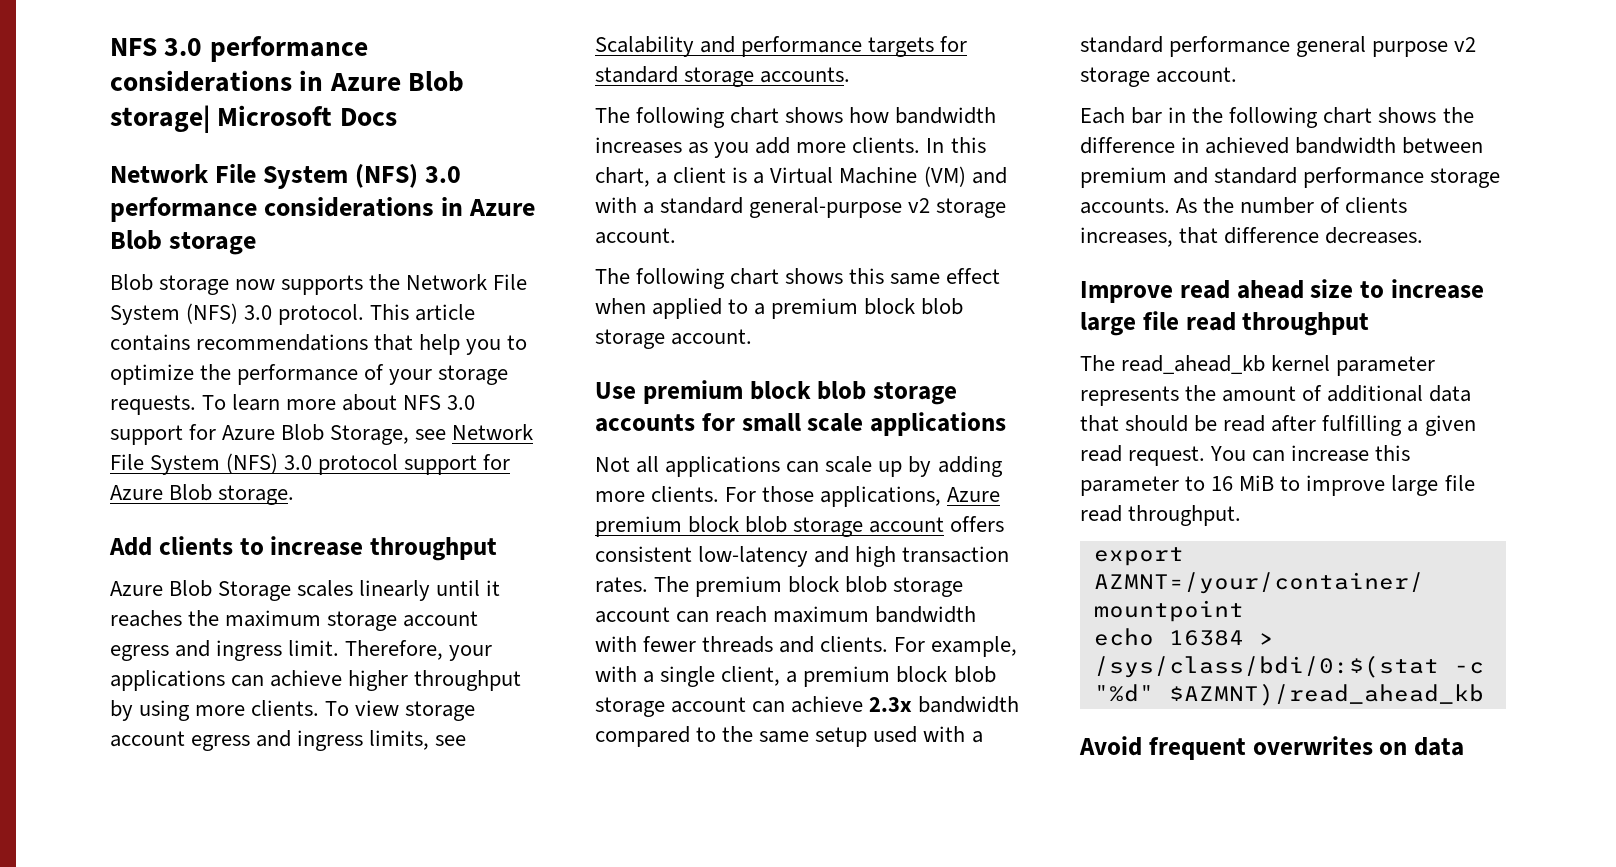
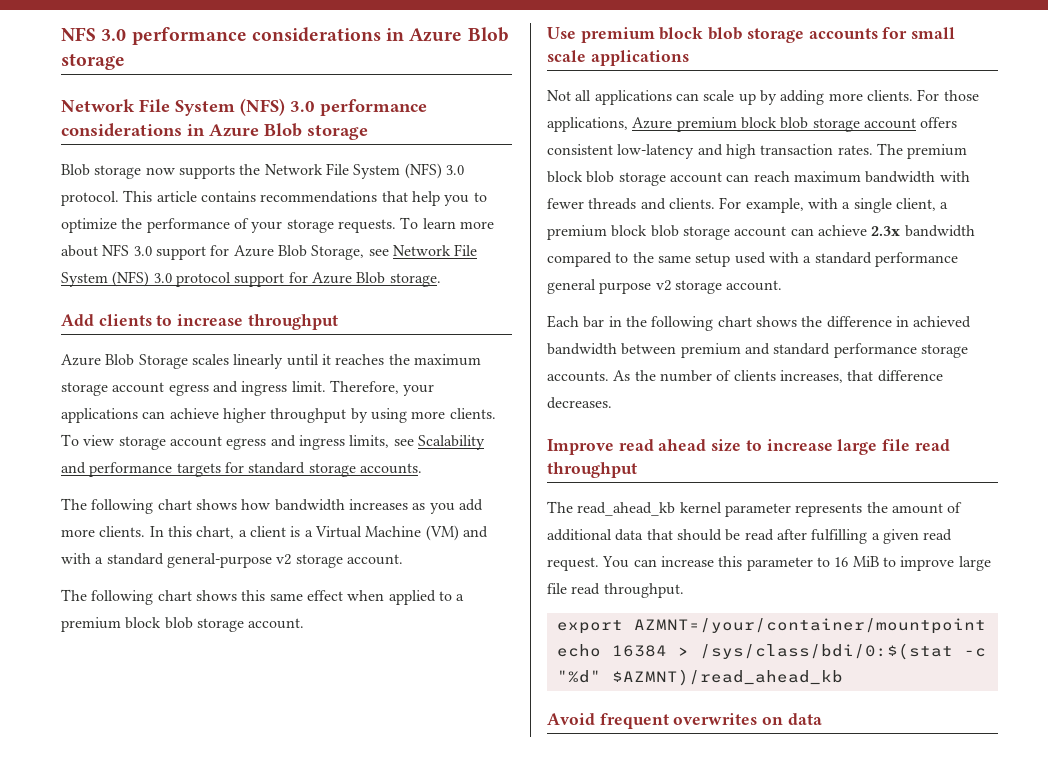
- NFS 3.0 performance considerations in Azure Blob storage| Microsoft Docs
+ NFS 3.0 performance considerations in Azure Blob storage

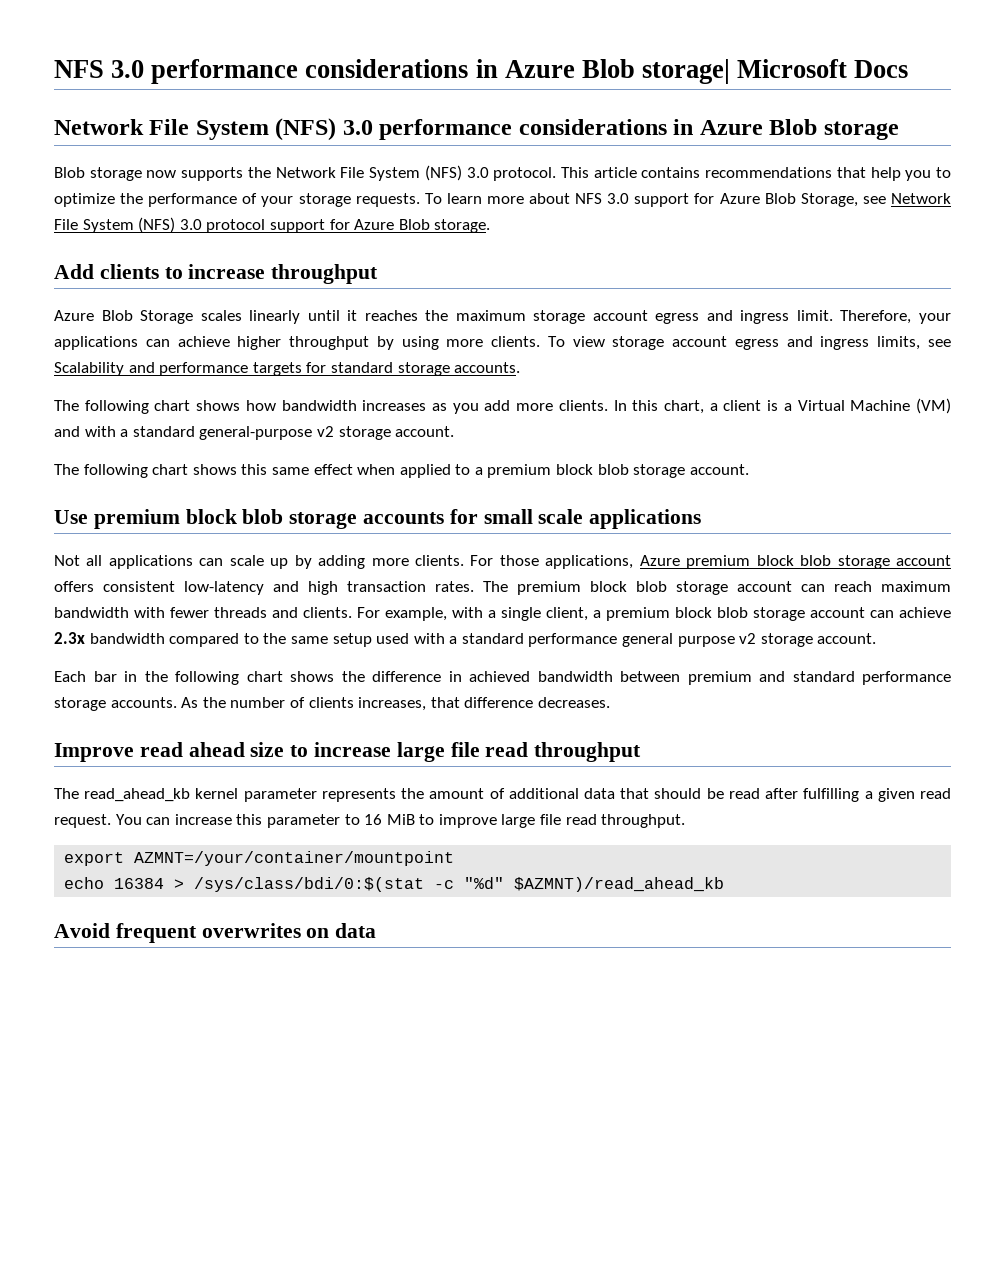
- NFS 3.0 performance considerations in Azure Blob storage
+ NFS 3.0 performance considerations in Azure Blob storage| Microsoft Docs

